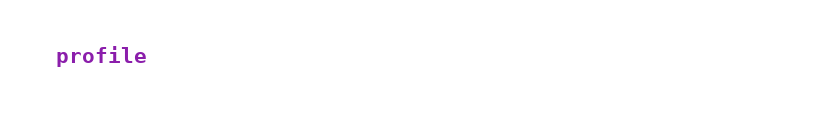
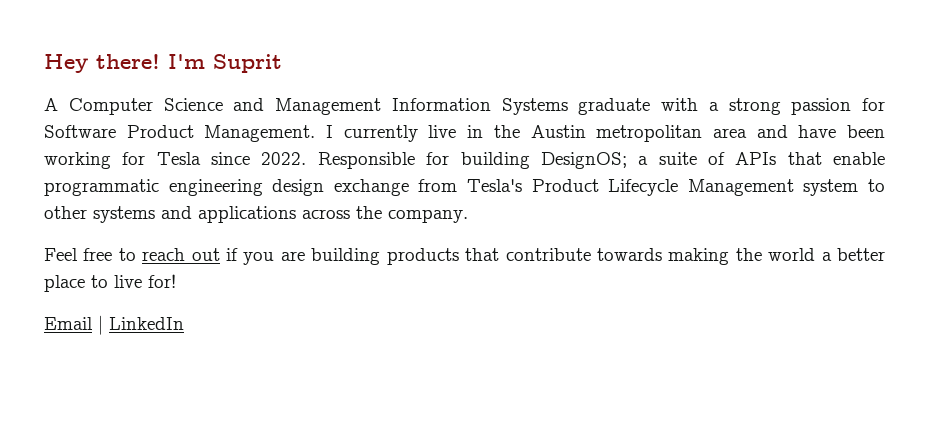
- profile
+ Hey there! I'm Suprit
+ A Computer Science and Management Information Systems graduate with a strong passion for Software Product Management. I currently live in the Austin metropolitan area and have been working for Tesla since 2022. Responsible for building DesignOS; a suite of APIs that enable programmatic engineering design exchange from Tesla's Product Lifecycle Management system to other systems and applications across the company.
+ Feel free to reach out if you are building products that contribute towards making the world a better place to live for!
+ Email | LinkedIn

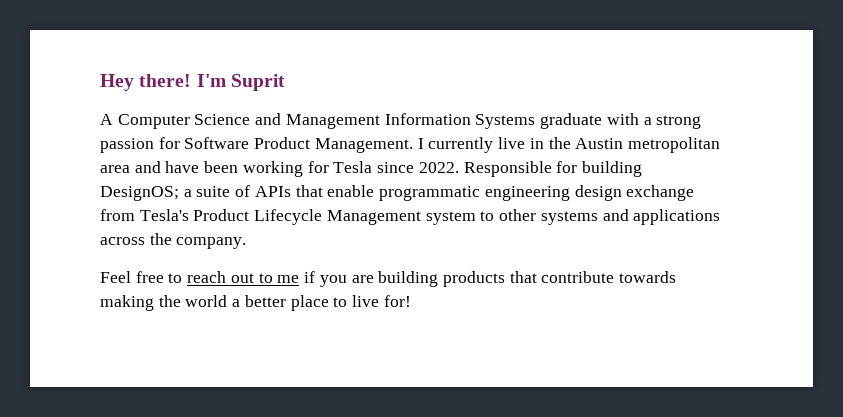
- Feel free to reach out if you are building products that contribute towards making the world a better place to live for!
+ Feel free to reach out to me if you are building products that contribute towards making the world a better place to live for!
- Email | LinkedIn

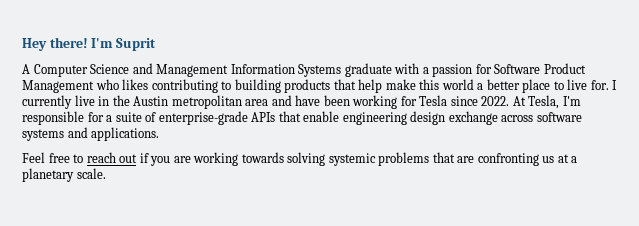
- A Computer Science and Management Information Systems graduate with a strong passion for Software Product Management.
+ A Computer Science and Management Information Systems graduate with a passion for Software Product Management who likes contributing to building products that help make this world a better place to live for.
- Responsible for building DesignOS; a suite of APIs that enable programmatic engineering design exchange from Tesla's Product Lifecycle Management system to other systems and applications across the company.
+ At Tesla, I'm responsible for a suite of enterprise-grade APIs that enable engineering design exchange across software systems and applications.
- Feel free to reach out to me if you are building products that contribute towards making the world a better place to live for!
+ Feel free to reach out if you are working towards solving systemic problems that are confronting us at a planetary scale.

